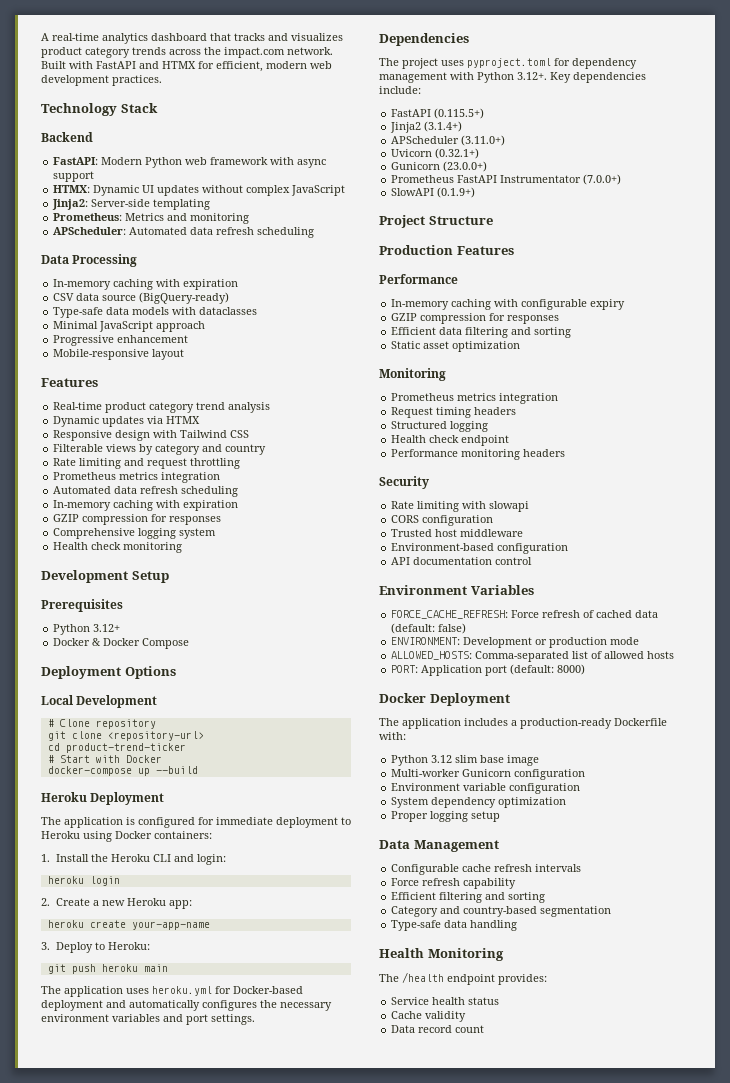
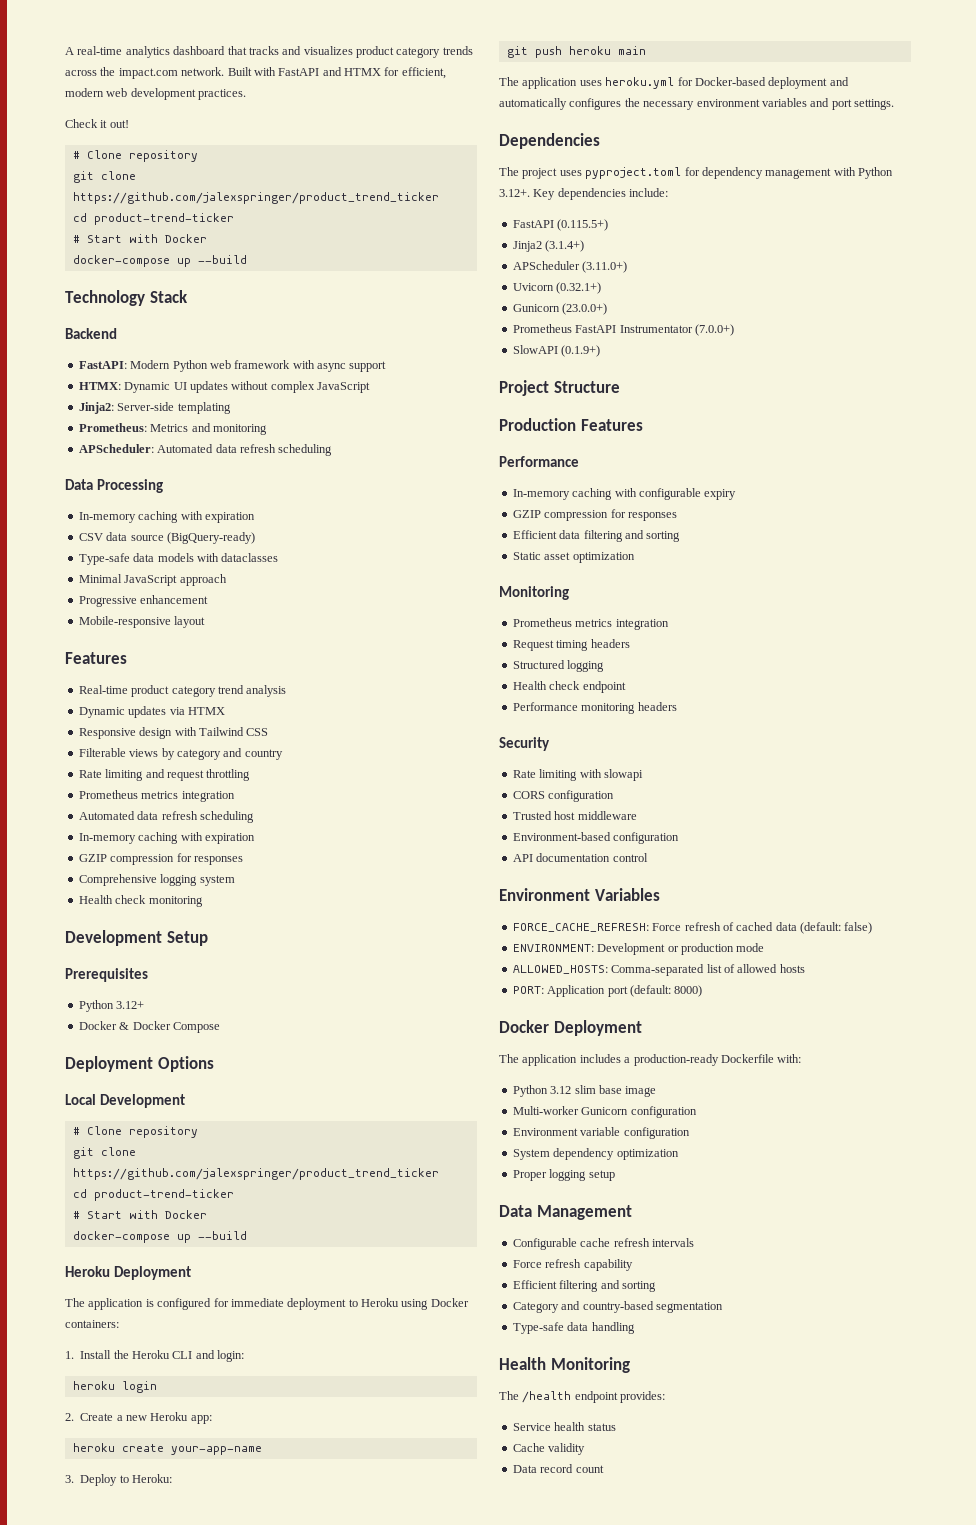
+ Check it out!
+ # Clone repository
+ git clone https://github.com/jalexspringer/product_trend_ticker
+ cd product-trend-ticker
+ # Start with Docker
+ docker-compose up --build
  Local Development
  # Clone repository
- git clone <repository-url>
+ git clone https://github.com/jalexspringer/product_trend_ticker

